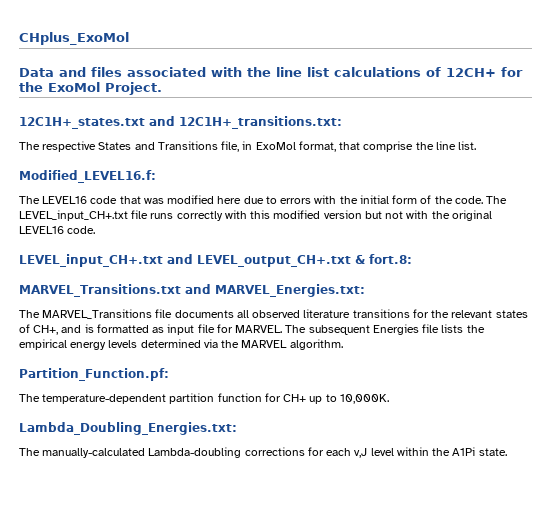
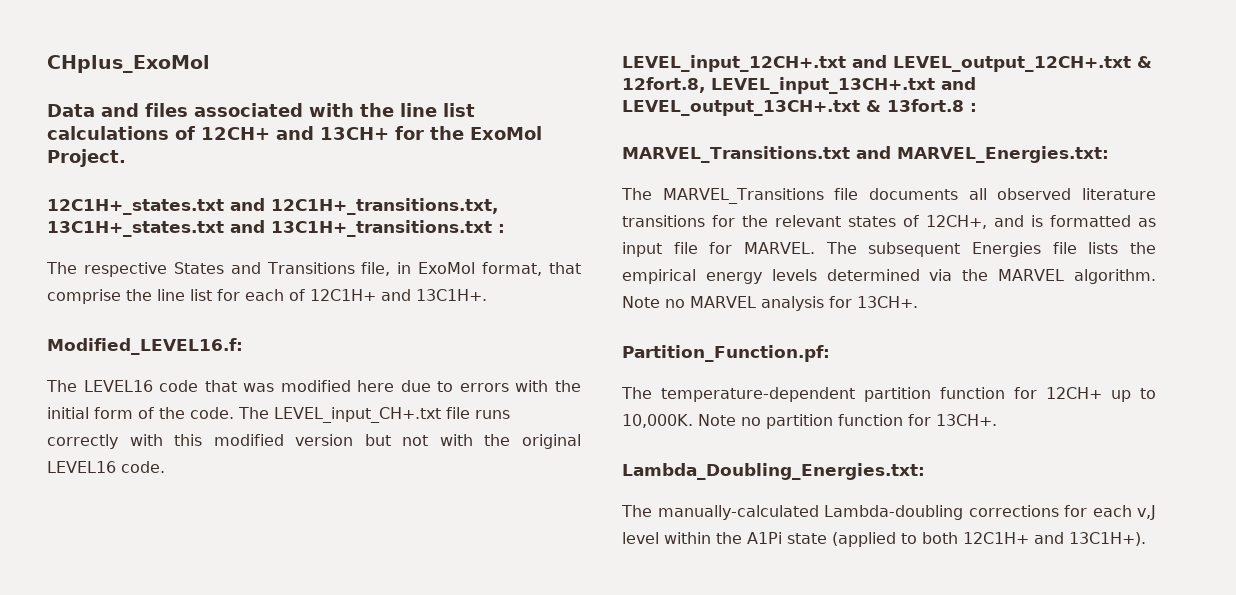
- Data and files associated with the line list calculations of 12CH+ for the ExoMol Project.
+ Data and files associated with the line list calculations of 12CH+ and 13CH+ for the ExoMol Project.
- 12C1H+_states.txt and 12C1H+_transitions.txt:
+ 12C1H+_states.txt and 12C1H+_transitions.txt, 13C1H+_states.txt and 13C1H+_transitions.txt :
- The respective States and Transitions file, in ExoMol format, that comprise the line list.
+ The respective States and Transitions file, in ExoMol format, that comprise the line list for each of 12C1H+ and 13C1H+.
- LEVEL_input_CH+.txt and LEVEL_output_CH+.txt & fort.8:
+ LEVEL_input_12CH+.txt and LEVEL_output_12CH+.txt & 12fort.8, LEVEL_input_13CH+.txt and LEVEL_output_13CH+.txt & 13fort.8 :
- The MARVEL_Transitions file documents all observed literature transitions for the relevant states of CH+, and is formatted as input file for MARVEL.
+ The MARVEL_Transitions file documents all observed literature transitions for the relevant states of 12CH+, and is formatted as input file for MARVEL.
+ Note no MARVEL analysis for 13CH+.
- The temperature-dependent partition function for CH+ up to 10,000K.
+ The temperature-dependent partition function for 12CH+ up to 10,000K. Note no partition function for 13CH+.
- The manually-calculated Lambda-doubling corrections for each v,J level within the A1Pi state.
+ The manually-calculated Lambda-doubling corrections for each v,J level within the A1Pi state (applied to both 12C1H+ and 13C1H+).

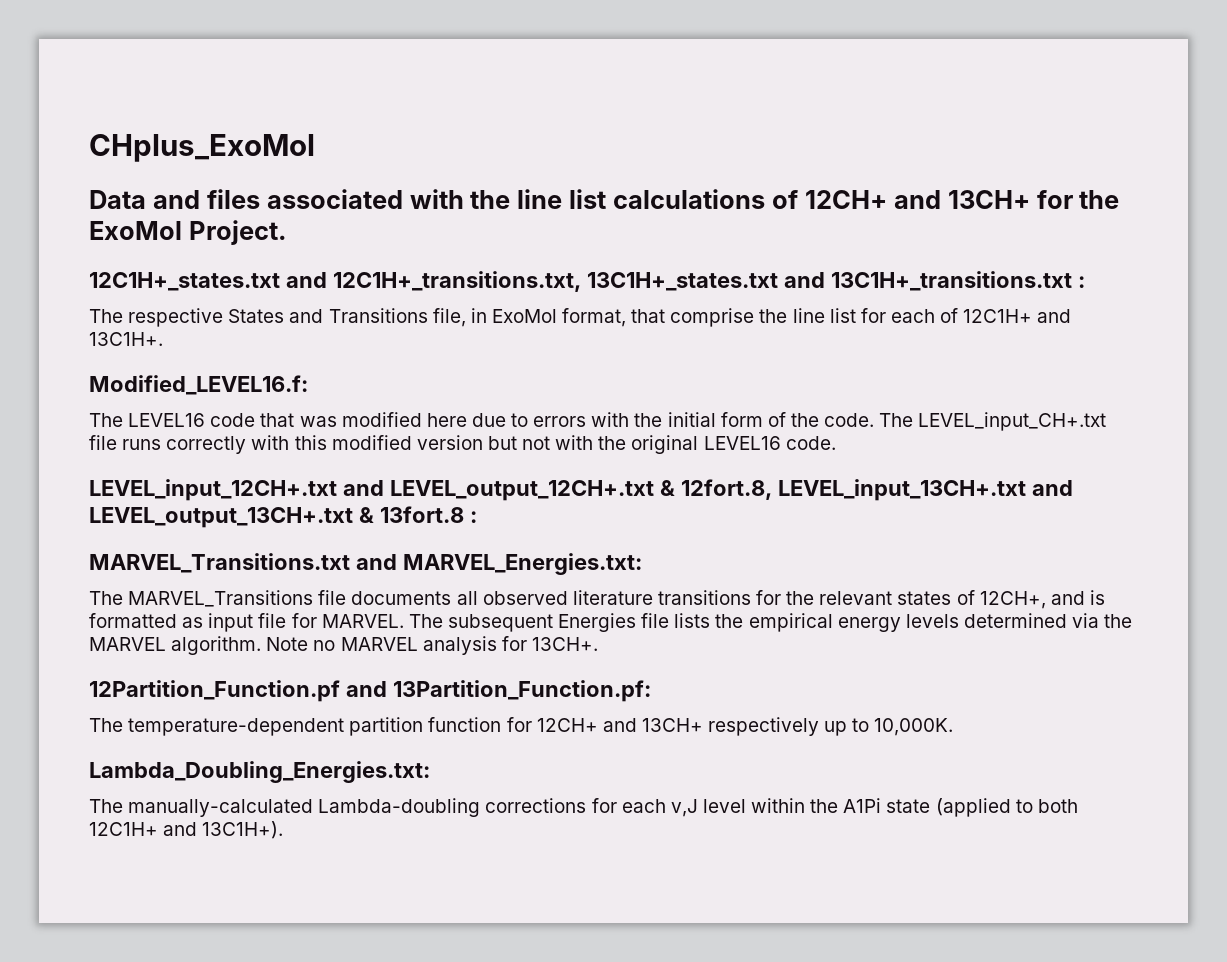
- Partition_Function.pf:
+ 12Partition_Function.pf and 13Partition_Function.pf:
- The temperature-dependent partition function for 12CH+ up to 10,000K. Note no partition function for 13CH+.
+ The temperature-dependent partition function for 12CH+ and 13CH+ respectively up to 10,000K.

